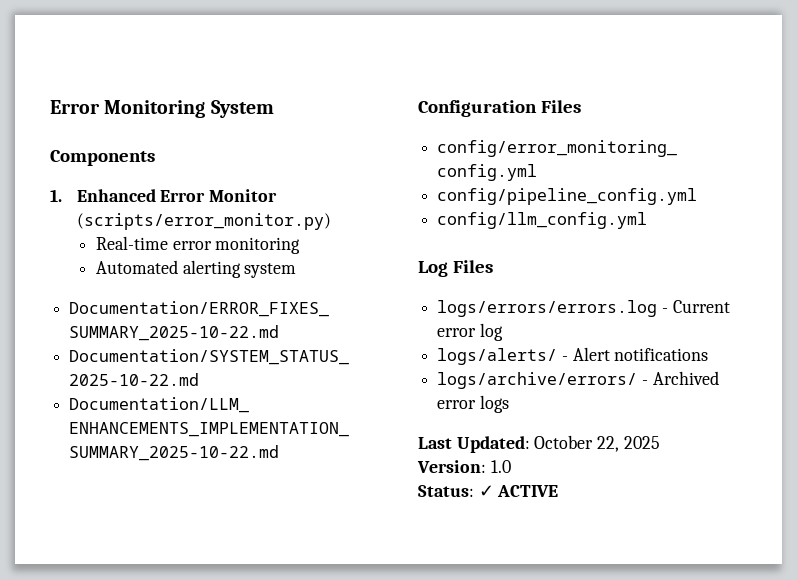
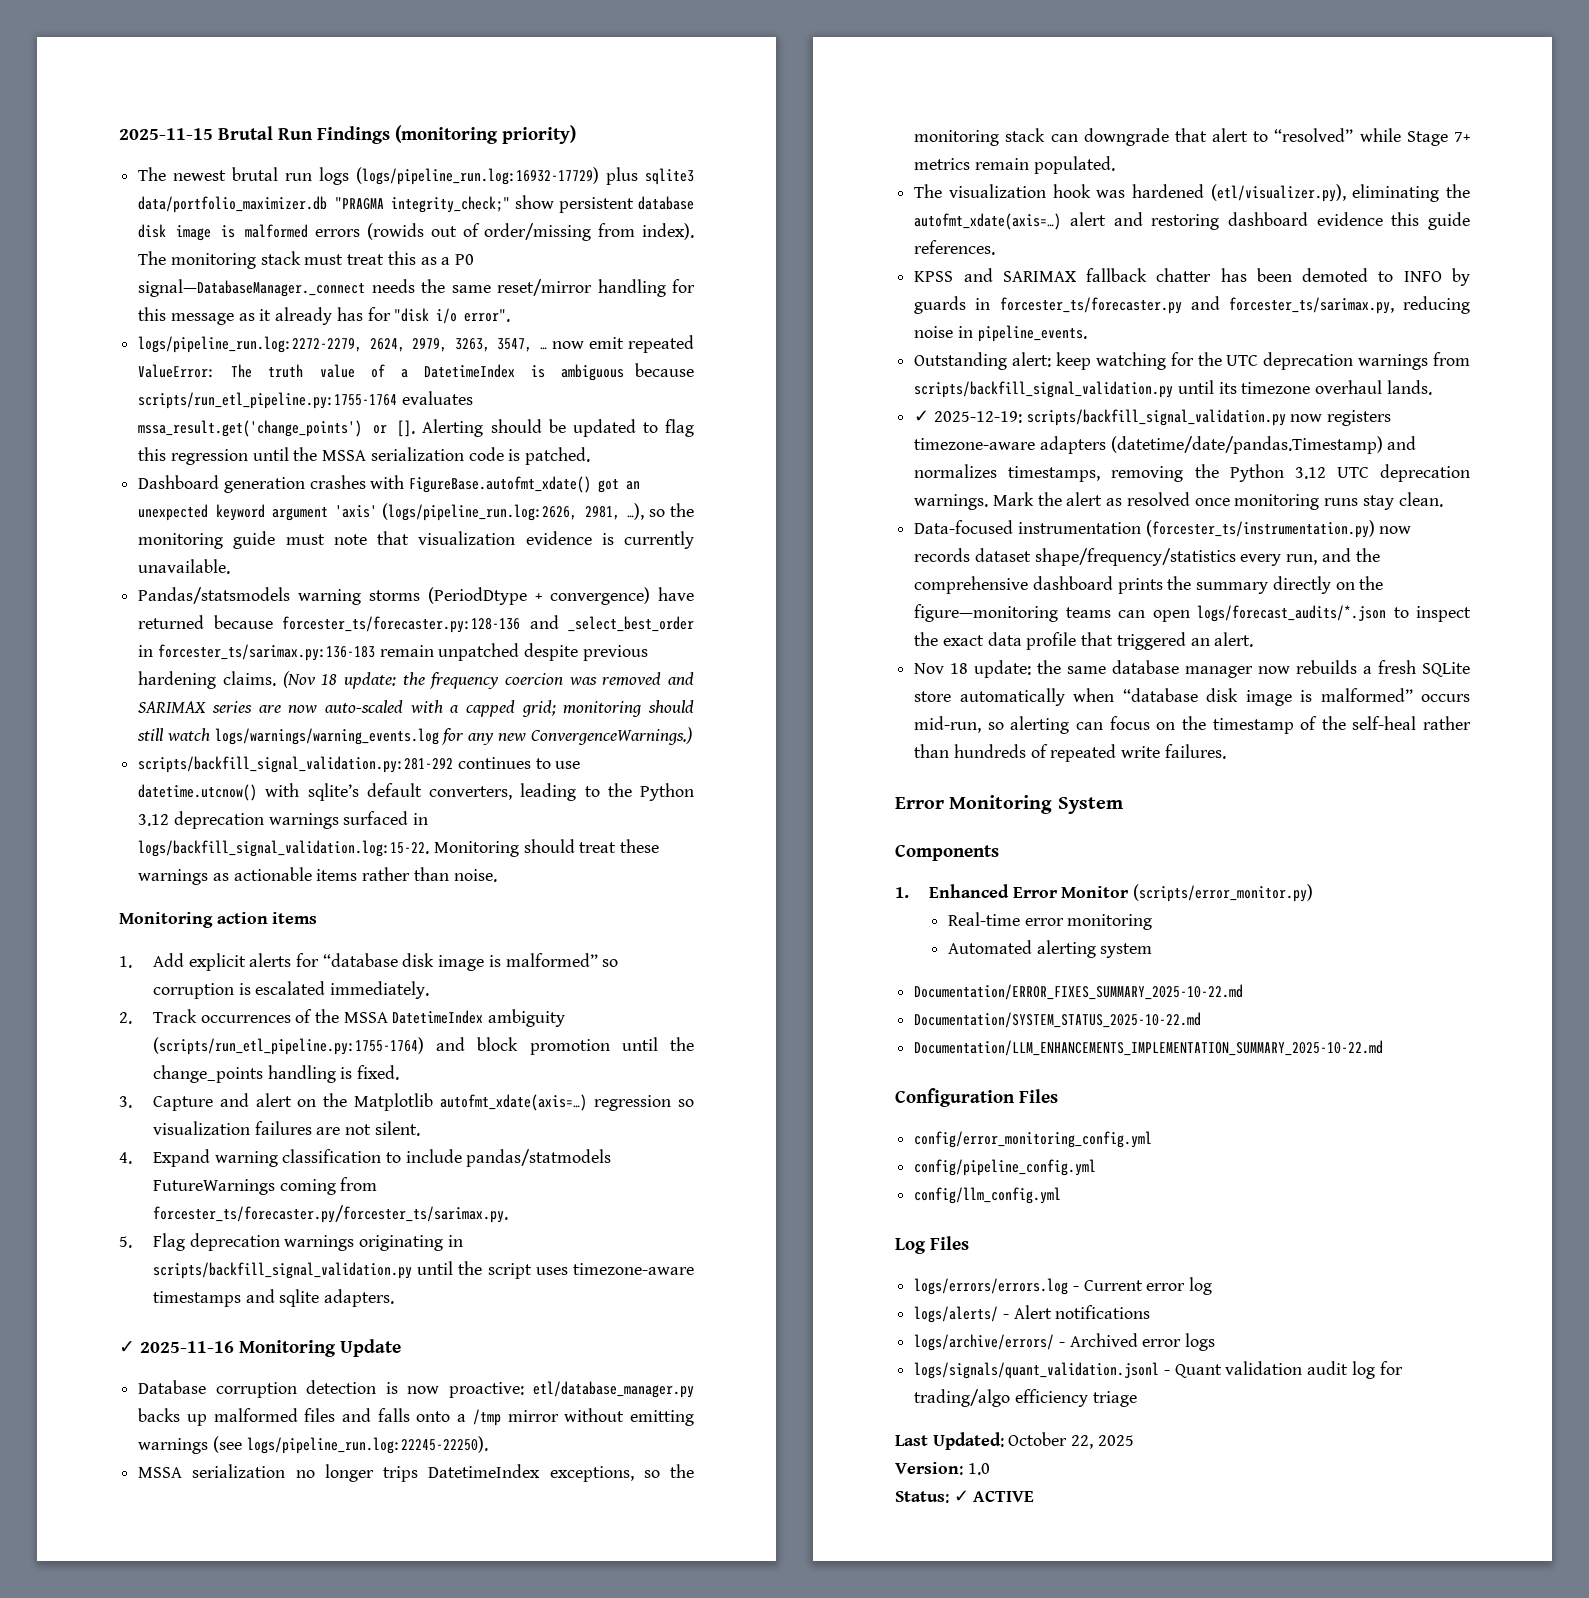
+ 2025-11-15 Brutal Run Findings (monitoring priority)
+ The newest brutal run logs (logs/pipeline_run.log:16932-17729) plus sqlite3 data/portfolio_maximizer.db "PRAGMA integrity_check;" show persistent database disk image is malformed errors (rowids out of order/missing from index). The monitoring stack must treat this as a P0 signal—DatabaseManager._connect needs the same reset/mirror handling for this message as it already has for "disk i/o error".
+ logs/pipeline_run.log:2272-2279, 2624, 2979, 3263, 3547, … now emit repeated ValueError: The truth value of a DatetimeIndex is ambiguous because scripts/run_etl_pipeline.py:1755-1764 evaluates mssa_result.get('change_points') or []. Alerting should be updated to flag this regression until the MSSA serialization code is patched.
+ Dashboard generation crashes with FigureBase.autofmt_xdate() got an unexpected keyword argument 'axis' (logs/pipeline_run.log:2626, 2981, …), so the monitoring guide must note that visualization evidence is currently unavailable.
+ Pandas/statsmodels warning storms (PeriodDtype + convergence) have returned because forcester_ts/forecaster.py:128-136 and _select_best_order in forcester_ts/sarimax.py:136-183 remain unpatched despite previous hardening claims. (Nov 18 update: the frequency coercion was removed and SARIMAX series are now auto-scaled with a capped grid; monitoring should still watch logs/warnings/warning_events.log for any new ConvergenceWarnings.)
+ scripts/backfill_signal_validation.py:281-292 continues to use datetime.utcnow() with sqlite’s default converters, leading to the Python 3.12 deprecation warnings surfaced in logs/backfill_signal_validation.log:15-22. Monitoring should treat these warnings as actionable items rather than noise.
+ Monitoring action items
+ 1. Add explicit alerts for “database disk image is malformed” so corruption is escalated immediately.
+ 2. Track occurrences of the MSSA DatetimeIndex ambiguity (scripts/run_etl_pipeline.py:1755-1764) and block promotion until the change_points handling is fixed.
+ 3. Capture and alert on the Matplotlib autofmt_xdate(axis=…) regression so visualization failures are not silent.
+ 4. Expand warning classification to include pandas/statmodels FutureWarnings coming from forcester_ts/forecaster.py/forcester_ts/sarimax.py.
+ 5. Flag deprecation warnings originating in scripts/backfill_signal_validation.py until the script uses timezone-aware timestamps and sqlite adapters.
+ ✓ 2025-11-16 Monitoring Update
+ Database corruption detection is now proactive: etl/database_manager.py backs up malformed files and falls onto a /tmp mirror without emitting warnings (see logs/pipeline_run.log:22245-22250).
+ MSSA serialization no longer trips DatetimeIndex exceptions, so the monitoring stack can downgrade that alert to “resolved” while Stage 7+ metrics remain populated.
+ The visualization hook was hardened (etl/visualizer.py), eliminating the autofmt_xdate(axis=…) alert and restoring dashboard evidence this guide references.
+ KPSS and SARIMAX fallback chatter has been demoted to INFO by guards in forcester_ts/forecaster.py and forcester_ts/sarimax.py, reducing noise in pipeline_events.
+ Outstanding alert: keep watching for the UTC deprecation warnings from scripts/backfill_signal_validation.py until its timezone overhaul lands.
+ ✓ 2025-12-19: scripts/backfill_signal_validation.py now registers timezone-aware adapters (datetime/date/pandas.Timestamp) and normalizes timestamps, removing the Python 3.12 UTC deprecation warnings. Mark the alert as resolved once monitoring runs stay clean.
+ Data-focused instrumentation (forcester_ts/instrumentation.py) now records dataset shape/frequency/statistics every run, and the comprehensive dashboard prints the summary directly on the figure—monitoring teams can open logs/forecast_audits/*.json to inspect the exact data profile that triggered an alert.
+ Nov 18 update: the same database manager now rebuilds a fresh SQLite store automatically when “database disk image is malformed” occurs mid-run, so alerting can focus on the timestamp of the self-heal rather than hundreds of repeated write failures.
+ logs/signals/quant_validation.jsonl - Quant validation audit log for trading/algo efficiency triage

